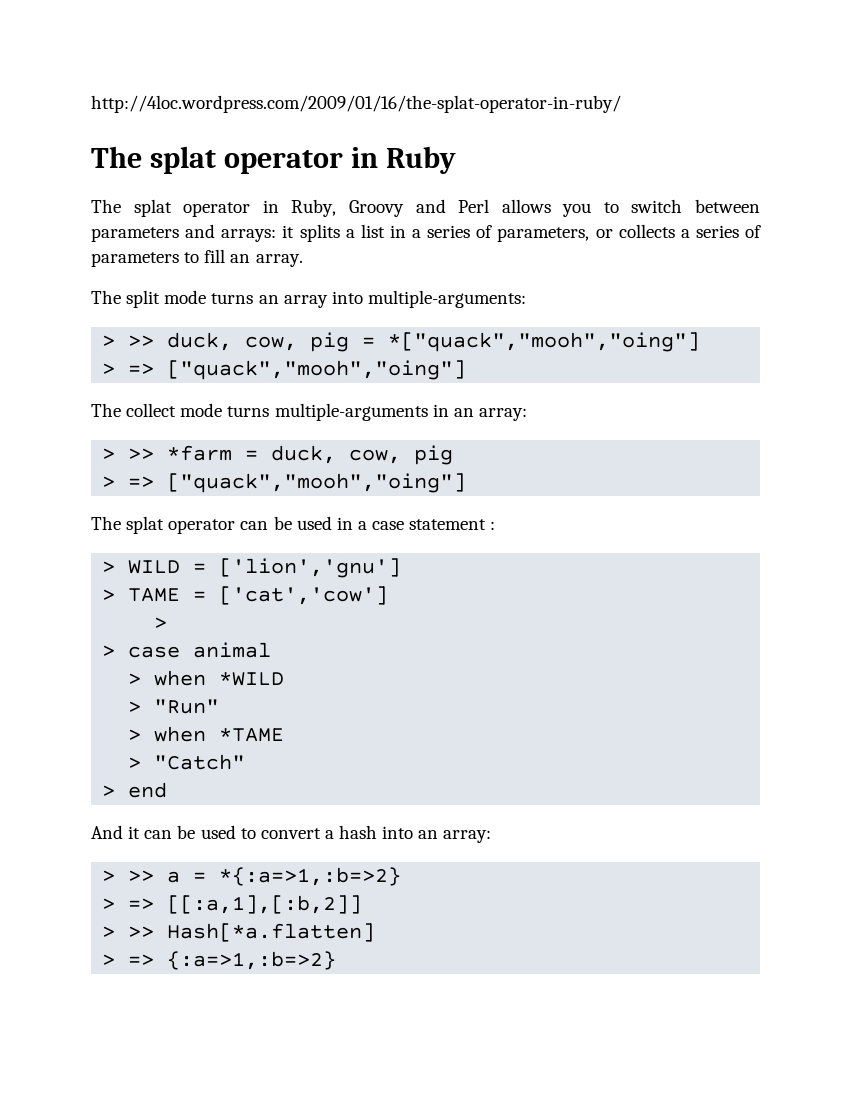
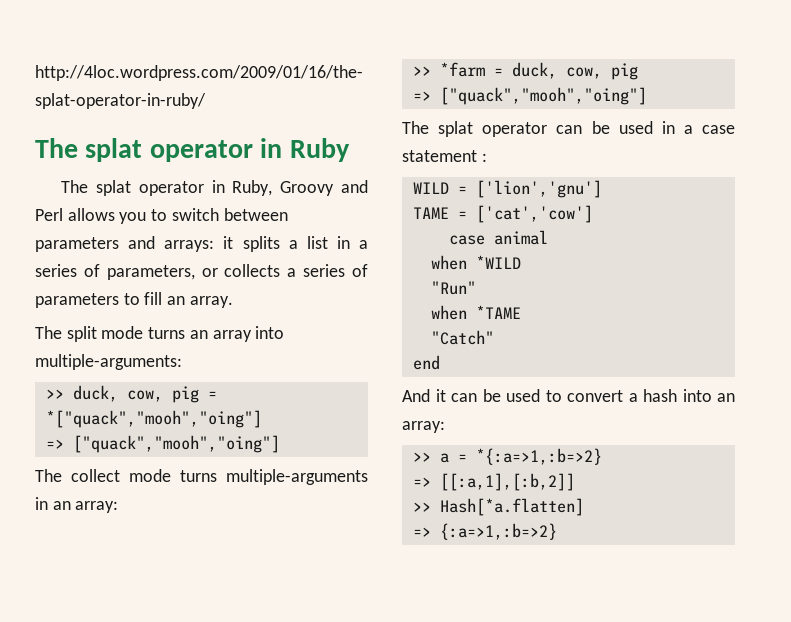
- > >> duck, cow, pig = *["quack","mooh","oing"]
- > => ["quack","mooh","oing"]
+ >> duck, cow, pig = *["quack","mooh","oing"]
+ => ["quack","mooh","oing"]
- > >> *farm = duck, cow, pig
- > => ["quack","mooh","oing"]
+ >> *farm = duck, cow, pig
+ => ["quack","mooh","oing"]
- > WILD = ['lion','gnu']
+ WILD = ['lion','gnu']
- > TAME = ['cat','cow']
- >
- > case animal
+ TAME = ['cat','cow']
+ case animal
- > when *WILD
+ when *WILD
- > "Run"
+ "Run"
- > when *TAME
+ when *TAME
- > "Catch"
+ "Catch"
- > end
+ end
- > >> a = *{:a=>1,:b=>2}
+ >> a = *{:a=>1,:b=>2}
- > => [[:a,1],[:b,2]]
+ => [[:a,1],[:b,2]]
- > >> Hash[*a.flatten]
+ >> Hash[*a.flatten]
- > => {:a=>1,:b=>2}
+ => {:a=>1,:b=>2}

